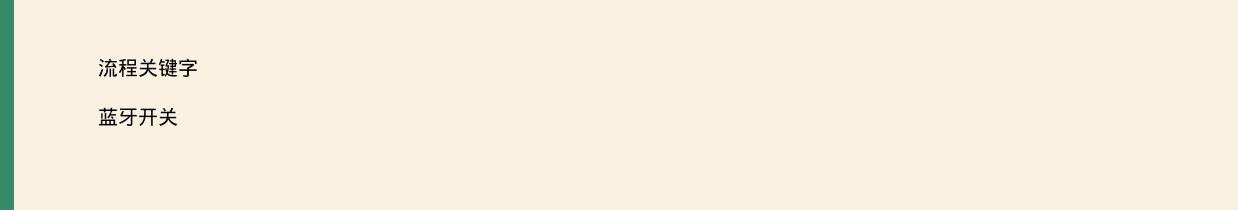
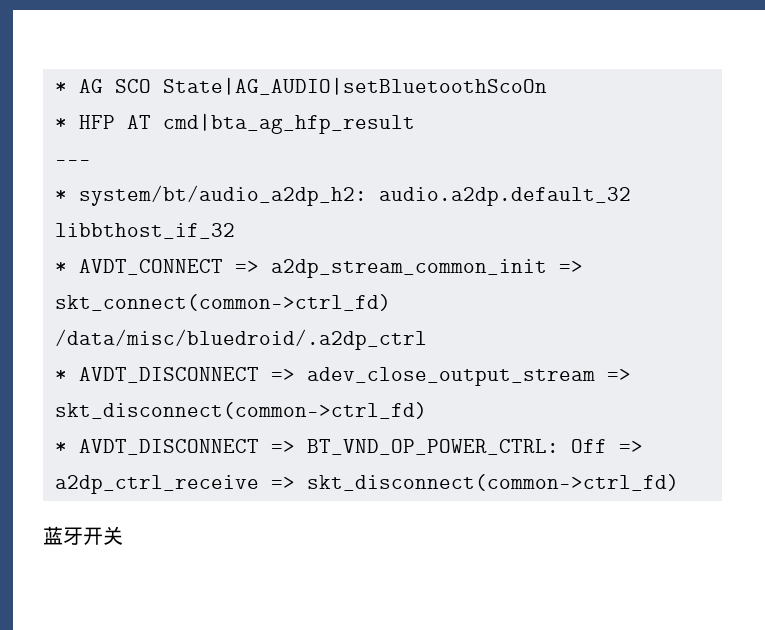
- 流程关键字
+ * AG SCO State|AG_AUDIO|setBluetoothScoOn
+ * HFP AT cmd|bta_ag_hfp_result
+ ---
+ * system/bt/audio_a2dp_h2: audio.a2dp.default_32 libbthost_if_32
+ * AVDT_CONNECT => a2dp_stream_common_init => skt_connect(common->ctrl_fd) /data/misc/bluedroid/.a2dp_ctrl
+ * AVDT_DISCONNECT => adev_close_output_stream => skt_disconnect(common->ctrl_fd)
+ * AVDT_DISCONNECT => BT_VND_OP_POWER_CTRL: Off => a2dp_ctrl_receive => skt_disconnect(common->ctrl_fd)

